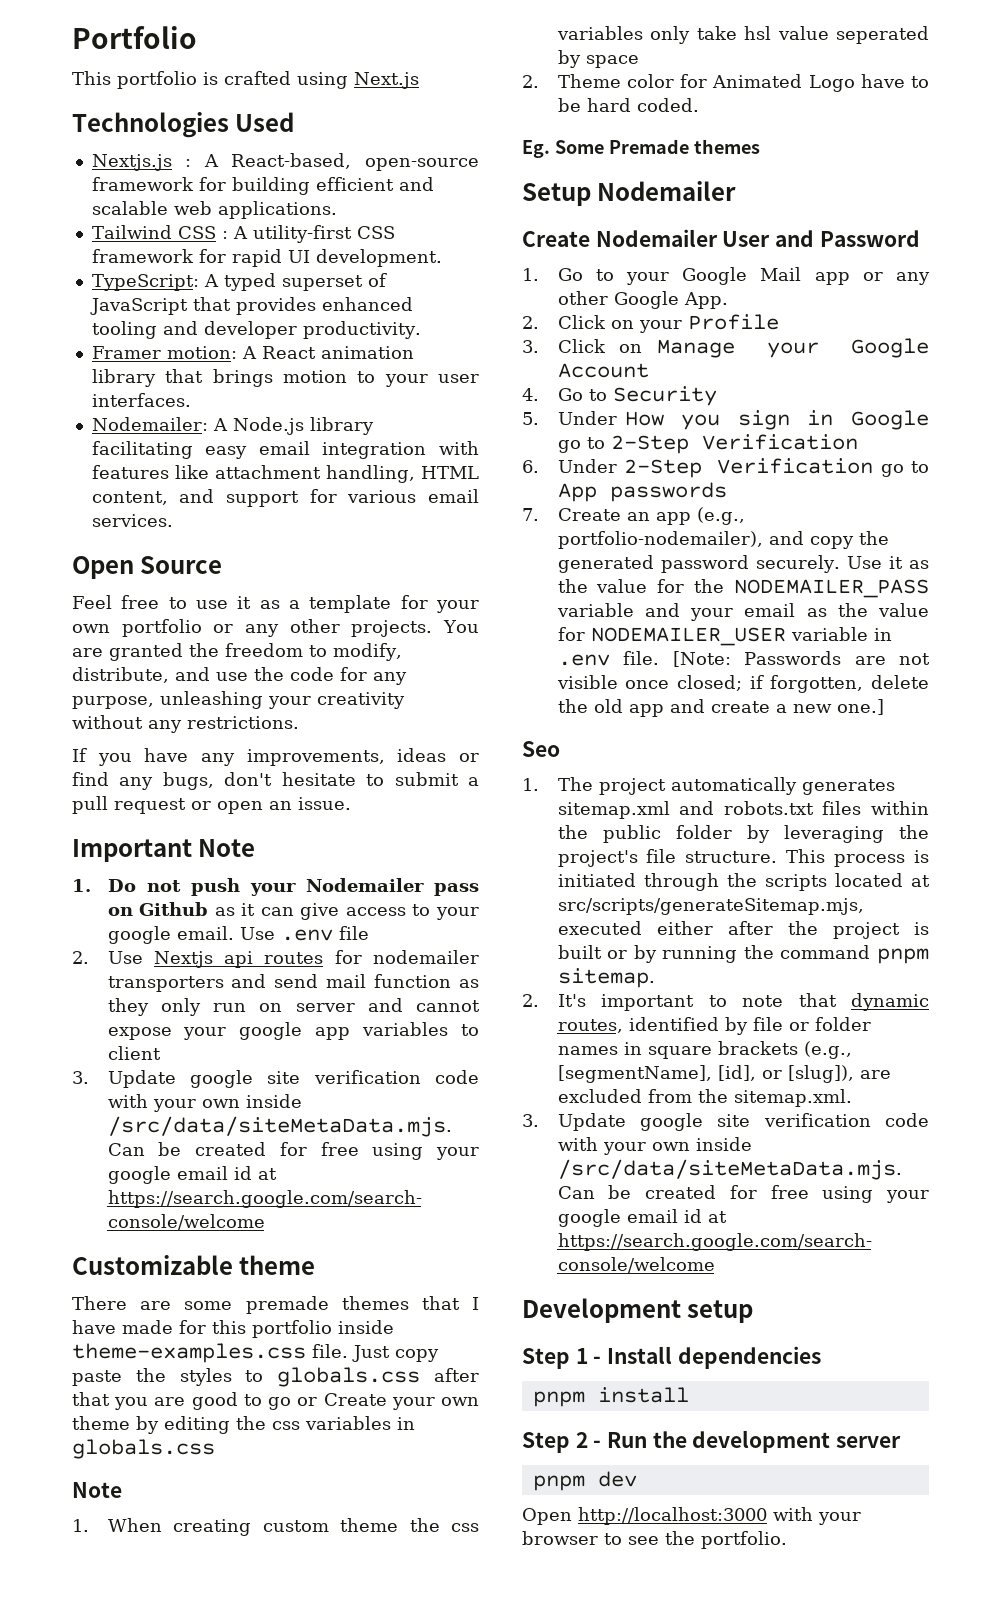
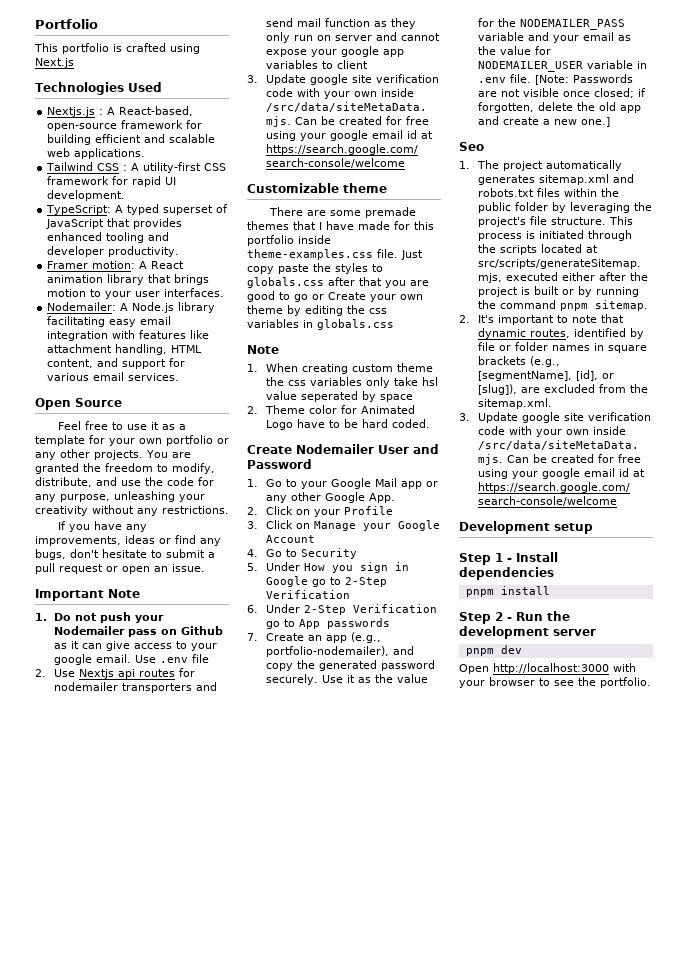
- Eg. Some Premade themes
- Setup Nodemailer

